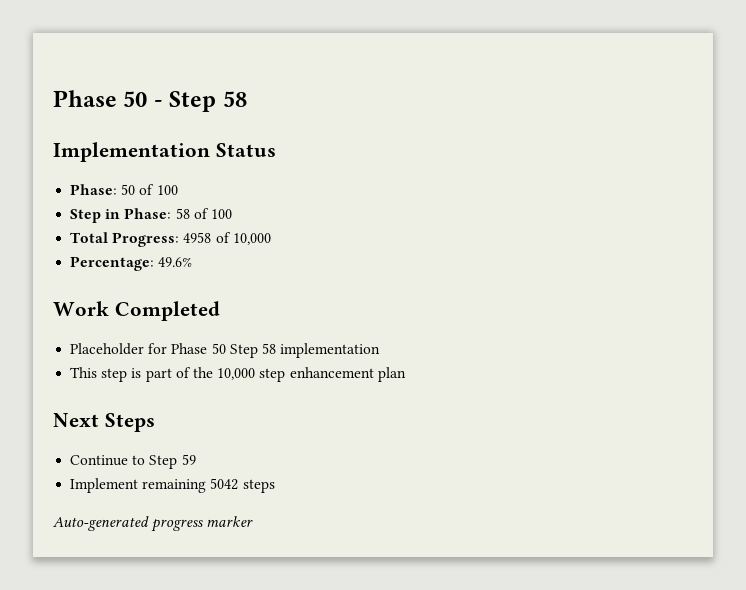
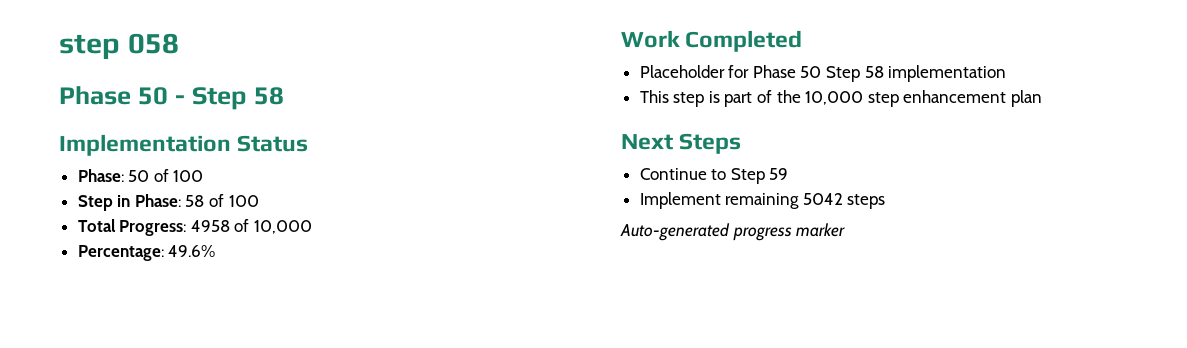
+ step 058

